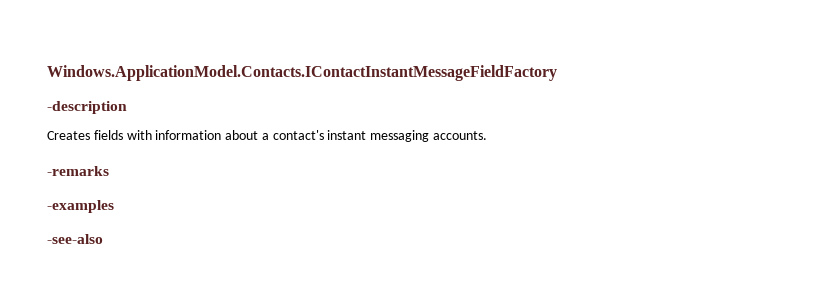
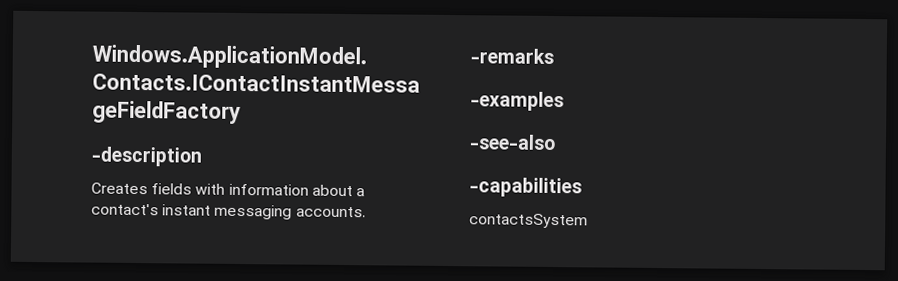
+ -capabilities
+ contactsSystem

